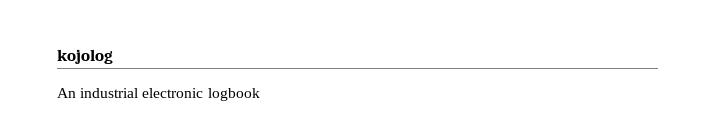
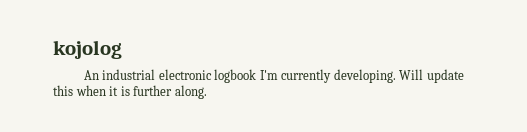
- An industrial electronic logbook
+ An industrial electronic logbook I'm currently developing. Will update this when it is further along.

